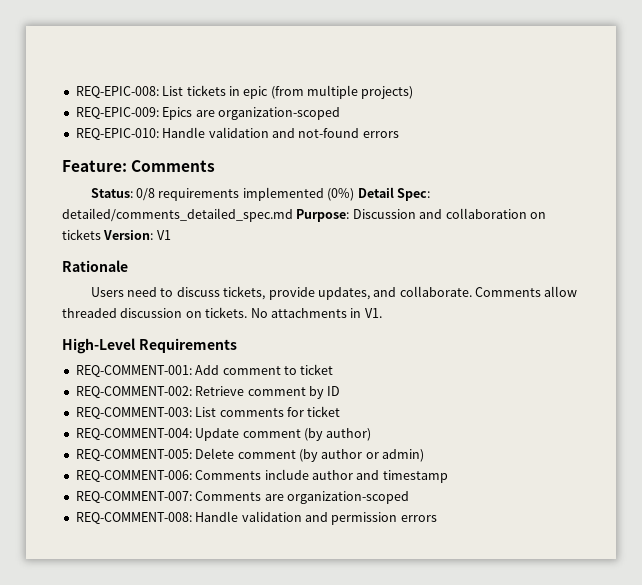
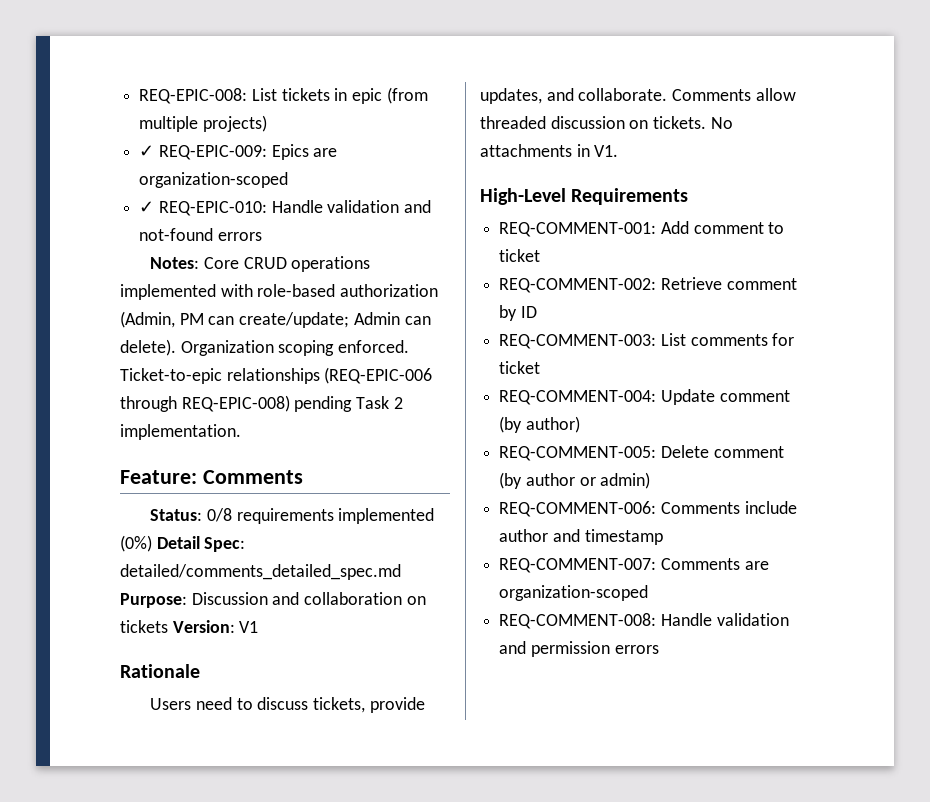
- REQ-EPIC-009: Epics are organization-scoped
+ ✓ REQ-EPIC-009: Epics are organization-scoped
- REQ-EPIC-010: Handle validation and not-found errors
+ ✓ REQ-EPIC-010: Handle validation and not-found errors
+ Notes: Core CRUD operations implemented with role-based authorization (Admin, PM can create/update; Admin can delete). Organization scoping enforced. Ticket-to-epic relationships (REQ-EPIC-006 through REQ-EPIC-008) pending Task 2 implementation.

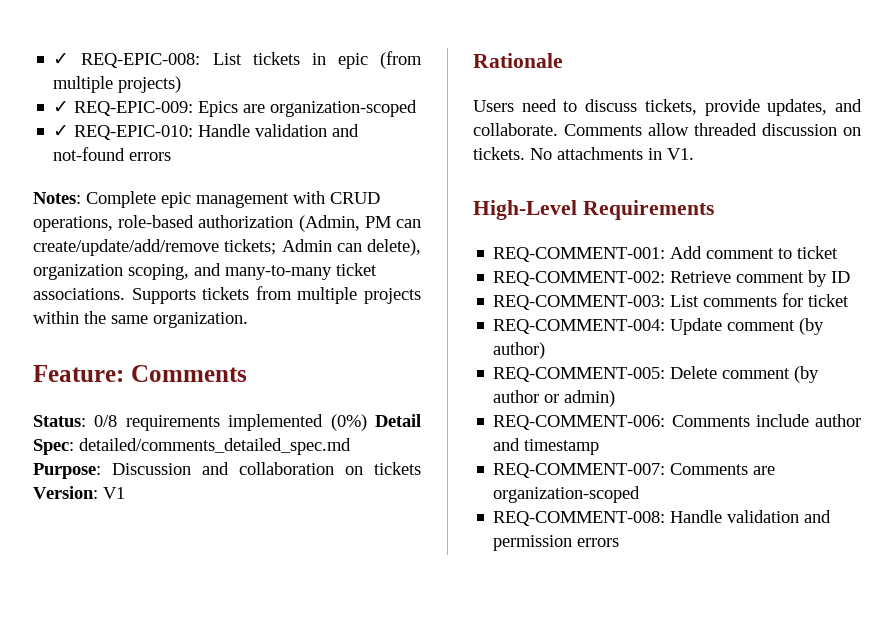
- REQ-EPIC-008: List tickets in epic (from multiple projects)
+ ✓ REQ-EPIC-008: List tickets in epic (from multiple projects)
- Notes: Core CRUD operations implemented with role-based authorization (Admin, PM can create/update; Admin can delete). Organization scoping enforced. Ticket-to-epic relationships (REQ-EPIC-006 through REQ-EPIC-008) pending Task 2 implementation.
+ Notes: Complete epic management with CRUD operations, role-based authorization (Admin, PM can create/update/add/remove tickets; Admin can delete), organization scoping, and many-to-many ticket associations. Supports tickets from multiple projects within the same organization.

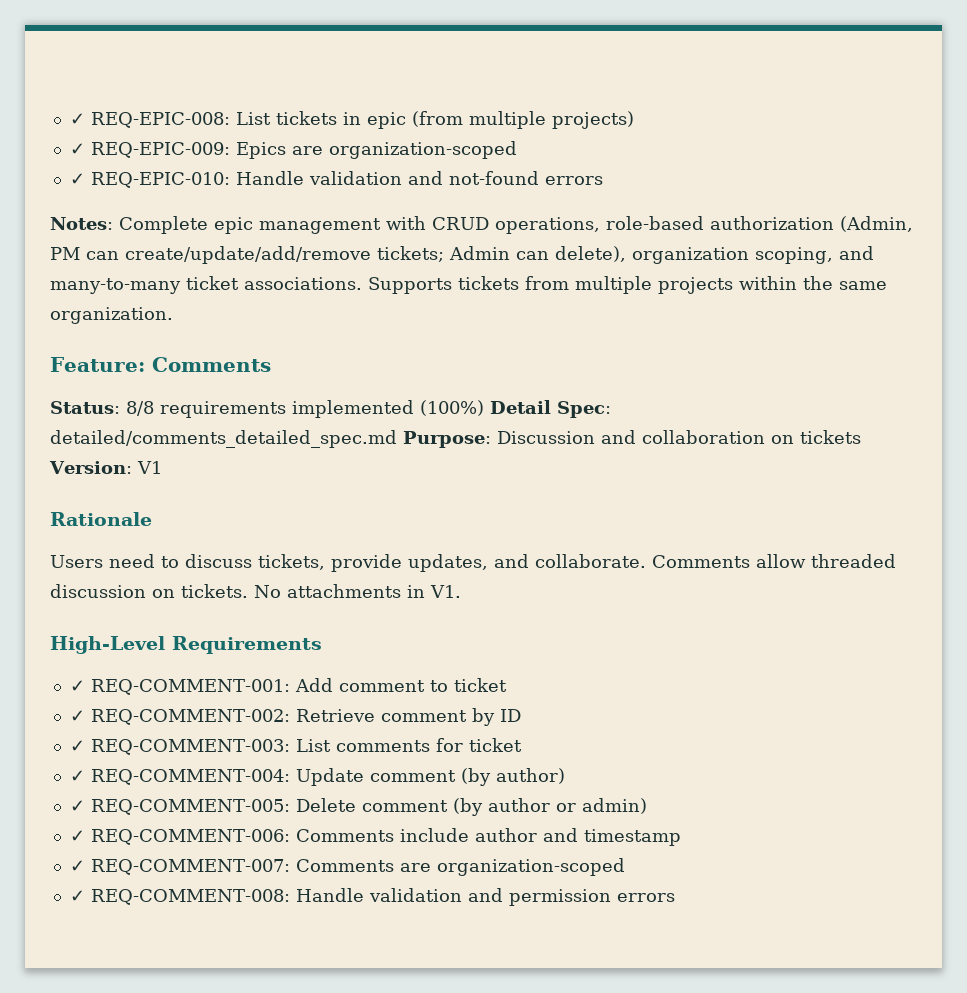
- Status: 0/8 requirements implemented (0%) Detail Spec: detailed/comments_detailed_spec.md Purpose: Discussion and collaboration on tickets Version: V1
+ Status: 8/8 requirements implemented (100%) Detail Spec: detailed/comments_detailed_spec.md Purpose: Discussion and collaboration on tickets Version: V1
- REQ-COMMENT-001: Add comment to ticket
+ ✓ REQ-COMMENT-001: Add comment to ticket
- REQ-COMMENT-002: Retrieve comment by ID
+ ✓ REQ-COMMENT-002: Retrieve comment by ID
- REQ-COMMENT-003: List comments for ticket
+ ✓ REQ-COMMENT-003: List comments for ticket
- REQ-COMMENT-004: Update comment (by author)
+ ✓ REQ-COMMENT-004: Update comment (by author)
- REQ-COMMENT-005: Delete comment (by author or admin)
+ ✓ REQ-COMMENT-005: Delete comment (by author or admin)
- REQ-COMMENT-006: Comments include author and timestamp
+ ✓ REQ-COMMENT-006: Comments include author and timestamp
- REQ-COMMENT-007: Comments are organization-scoped
+ ✓ REQ-COMMENT-007: Comments are organization-scoped
- REQ-COMMENT-008: Handle validation and permission errors
+ ✓ REQ-COMMENT-008: Handle validation and permission errors

